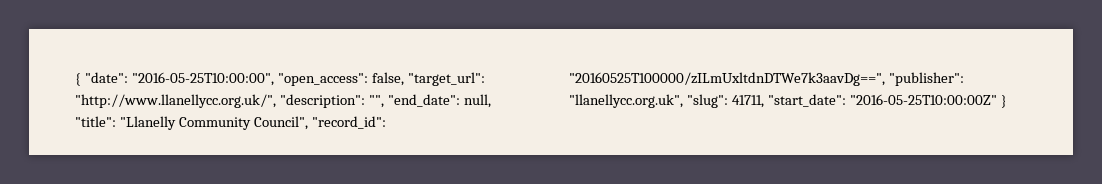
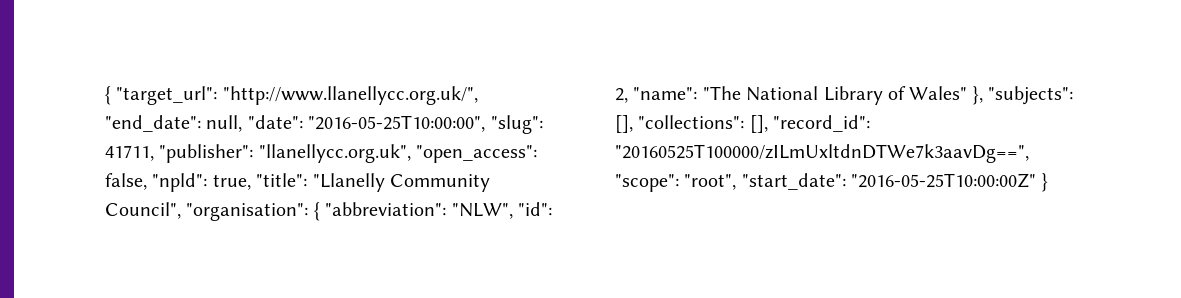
- { "date": "2016-05-25T10:00:00", "open_access": false, "target_url": "http://www.llanellycc.org.uk/", "description": "", "end_date": null, "title": "Llanelly Community Council", "record_id": "20160525T100000/zILmUxltdnDTWe7k3aavDg==", "publisher": "llanellycc.org.uk", "slug": 41711, "start_date": "2016-05-25T10:00:00Z" }
+ { "target_url": "http://www.llanellycc.org.uk/", "end_date": null, "date": "2016-05-25T10:00:00", "slug": 41711, "publisher": "llanellycc.org.uk", "open_access": false, "npld": true, "title": "Llanelly Community Council", "organisation": { "abbreviation": "NLW", "id": 2, "name": "The National Library of Wales" }, "subjects": [], "collections": [], "record_id": "20160525T100000/zILmUxltdnDTWe7k3aavDg==", "scope": "root", "start_date": "2016-05-25T10:00:00Z" }

